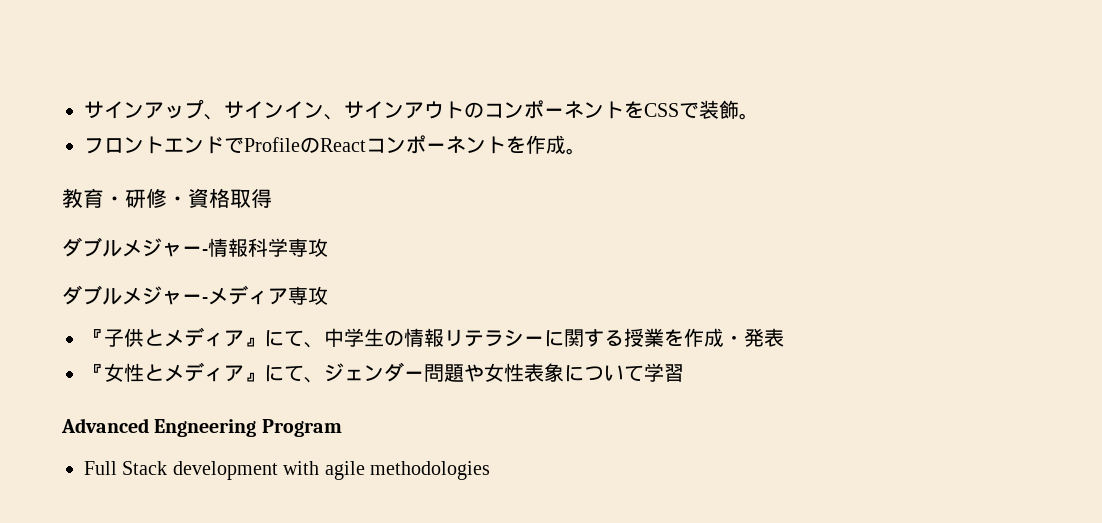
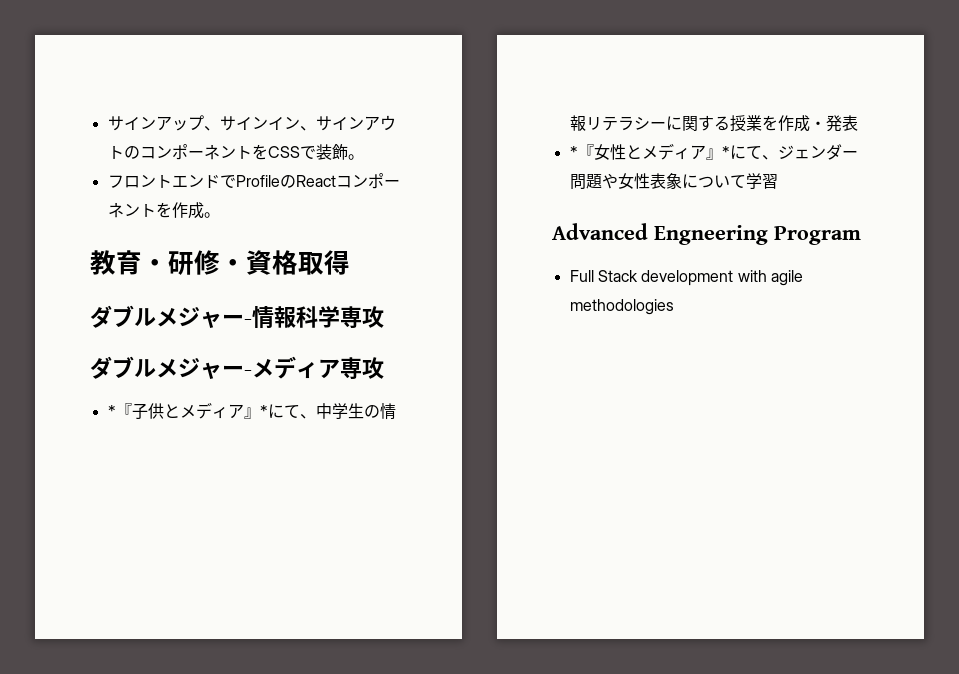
- 『子供とメディア』にて、中学生の情報リテラシーに関する授業を作成・発表
+ *『子供とメディア』*にて、中学生の情報リテラシーに関する授業を作成・発表
- 『女性とメディア』にて、ジェンダー問題や女性表象について学習
+ *『女性とメディア』*にて、ジェンダー問題や女性表象について学習

